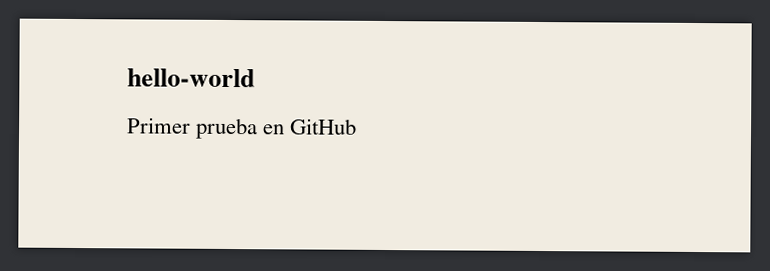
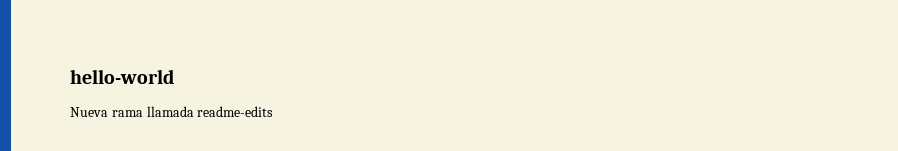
- Primer prueba en GitHub
+ Nueva rama llamada readme-edits

